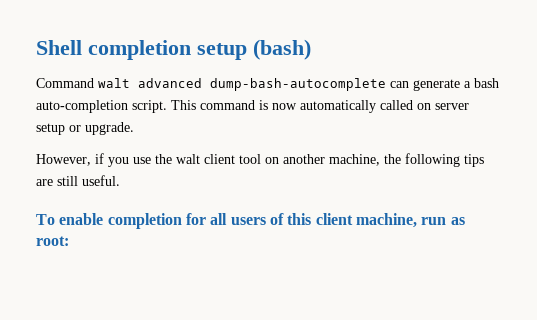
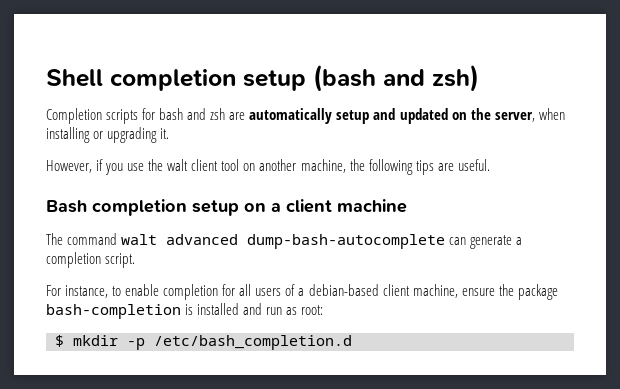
- Shell completion setup (bash)
- Command walt advanced dump-bash-autocomplete can generate a bash auto-completion script. This command is now automatically called on server setup or upgrade.
+ Shell completion setup (bash and zsh)
+ Completion scripts for bash and zsh are automatically setup and updated on the server, when installing or upgrading it.
- However, if you use the walt client tool on another machine, the following tips are still useful.
+ However, if you use the walt client tool on another machine, the following tips are useful.
- To enable completion for all users of this client machine, run as root:
+ Bash completion setup on a client machine
+ The command walt advanced dump-bash-autocomplete can generate a completion script.
+ For instance, to enable completion for all users of a debian-based client machine, ensure the package bash-completion is installed and run as root:
+ $ mkdir -p /etc/bash_completion.d

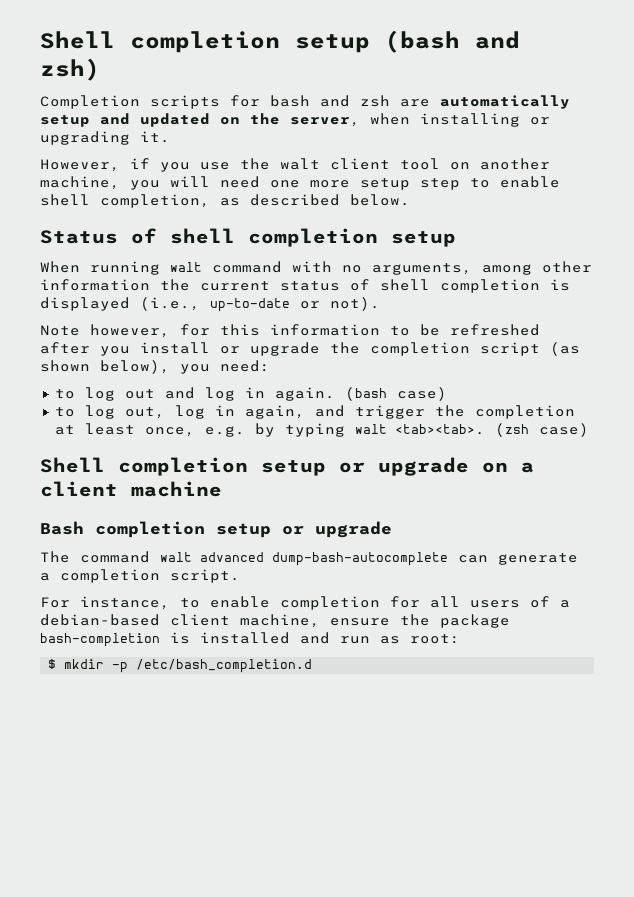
- However, if you use the walt client tool on another machine, the following tips are useful.
+ However, if you use the walt client tool on another machine, you will need one more setup step to enable shell completion, as described below.
+ Status of shell completion setup
+ When running walt command with no arguments, among other information the current status of shell completion is displayed (i.e., up-to-date or not).
+ Note however, for this information to be refreshed after you install or upgrade the completion script (as shown below), you need:
+ to log out and log in again. (bash case)
+ to log out, log in again, and trigger the completion at least once, e.g. by typing walt <tab><tab>. (zsh case)
+ Shell completion setup or upgrade on a client machine
- Bash completion setup on a client machine
+ Bash completion setup or upgrade

